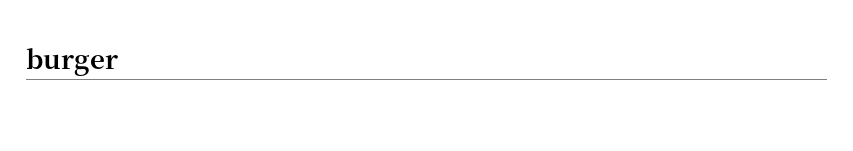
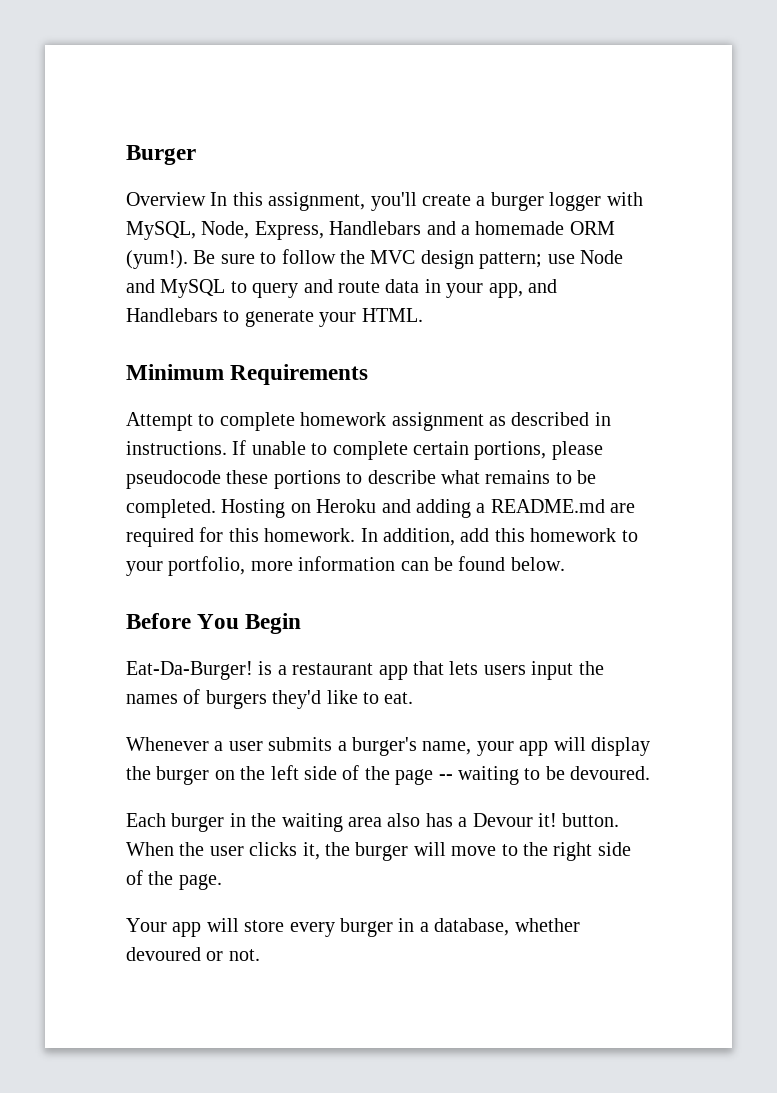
- burger
+ Burger
+ Overview In this assignment, you'll create a burger logger with MySQL, Node, Express, Handlebars and a homemade ORM (yum!). Be sure to follow the MVC design pattern; use Node and MySQL to query and route data in your app, and Handlebars to generate your HTML.
+ Minimum Requirements
+ Attempt to complete homework assignment as described in instructions. If unable to complete certain portions, please pseudocode these portions to describe what remains to be completed. Hosting on Heroku and adding a README.md are required for this homework. In addition, add this homework to your portfolio, more information can be found below.
+ Before You Begin
+ Eat-Da-Burger! is a restaurant app that lets users input the names of burgers they'd like to eat.
+ Whenever a user submits a burger's name, your app will display the burger on the left side of the page -- waiting to be devoured.
+ Each burger in the waiting area also has a Devour it! button. When the user clicks it, the burger will move to the right side of the page.
+ Your app will store every burger in a database, whether devoured or not.

